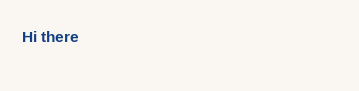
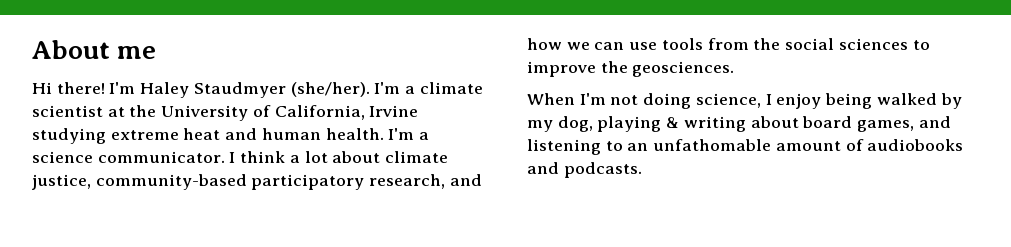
- Hi there
+ About me
+ Hi there! I'm Haley Staudmyer (she/her). I'm a climate scientist at the University of California, Irvine studying extreme heat and human health. I'm a science communicator. I think a lot about climate justice, community-based participatory research, and how we can use tools from the social sciences to improve the geosciences.
+ When I'm not doing science, I enjoy being walked by my dog, playing & writing about board games, and listening to an unfathomable amount of audiobooks and podcasts.

